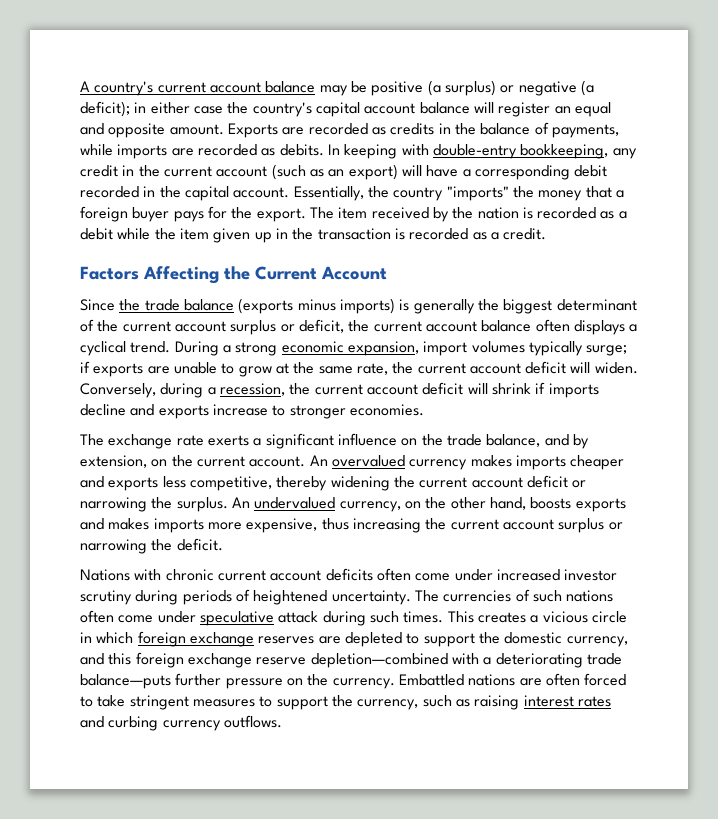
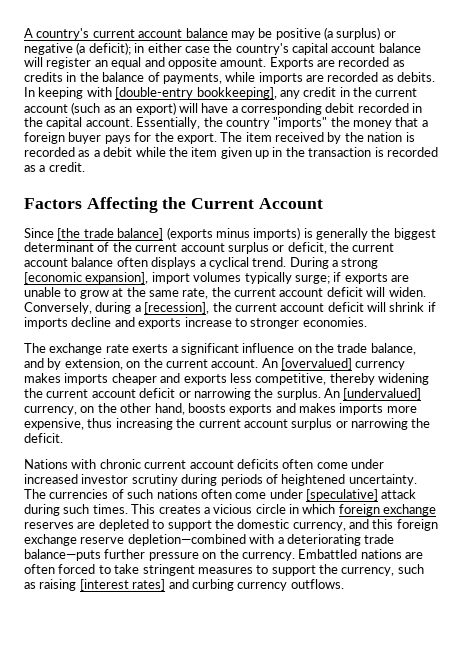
- In keeping with double-entry bookkeeping, any credit in the current account (such as an export) will have a corresponding debit recorded in the capital account.
+ In keeping with [double-entry bookkeeping], any credit in the current account (such as an export) will have a corresponding debit recorded in the capital account.
- Since the trade balance (exports minus imports) is generally the biggest determinant of the current account surplus or deficit, the current account balance often displays a cyclical trend.
+ Since [the trade balance] (exports minus imports) is generally the biggest determinant of the current account surplus or deficit, the current account balance often displays a cyclical trend.
- During a strong economic expansion, import volumes typically surge; if exports are unable to grow at the same rate, the current account deficit will widen.
+ During a strong [economic expansion], import volumes typically surge; if exports are unable to grow at the same rate, the current account deficit will widen.
- Conversely, during a recession, the current account deficit will shrink if imports decline and exports increase to stronger economies.
+ Conversely, during a [recession], the current account deficit will shrink if imports decline and exports increase to stronger economies.
- An overvalued currency makes imports cheaper and exports less competitive, thereby widening the current account deficit or narrowing the surplus.
+ An [overvalued] currency makes imports cheaper and exports less competitive, thereby widening the current account deficit or narrowing the surplus.
- An undervalued currency, on the other hand, boosts exports and makes imports more expensive, thus increasing the current account surplus or narrowing the deficit.
+ An [undervalued] currency, on the other hand, boosts exports and makes imports more expensive, thus increasing the current account surplus or narrowing the deficit.
- The currencies of such nations often come under speculative attack during such times.
+ The currencies of such nations often come under [speculative] attack during such times.
- Embattled nations are often forced to take stringent measures to support the currency, such as raising interest rates and curbing currency outflows.
+ Embattled nations are often forced to take stringent measures to support the currency, such as raising [interest rates] and curbing currency outflows.

